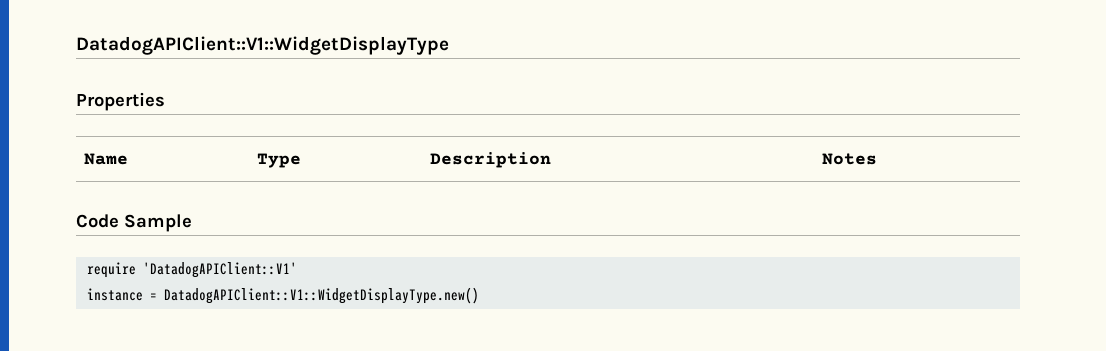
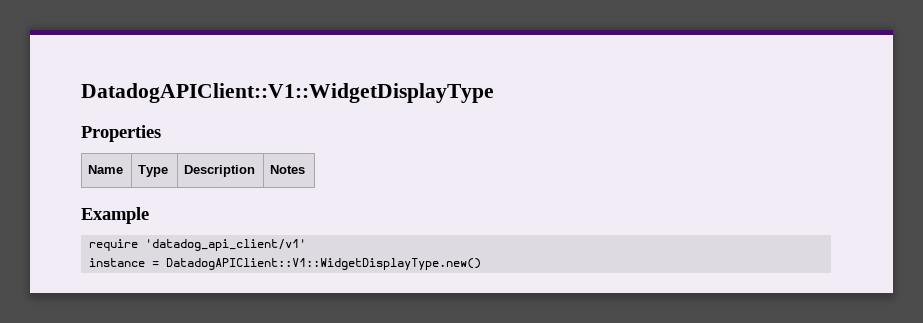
- Code Sample
+ Example
- require 'DatadogAPIClient::V1'
+ require 'datadog_api_client/v1'

